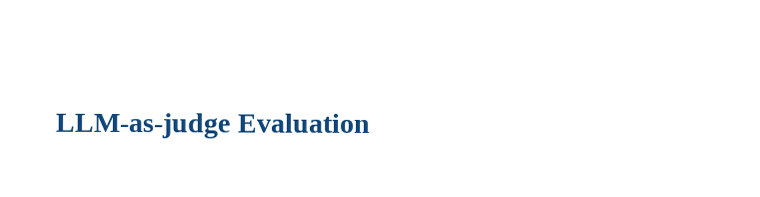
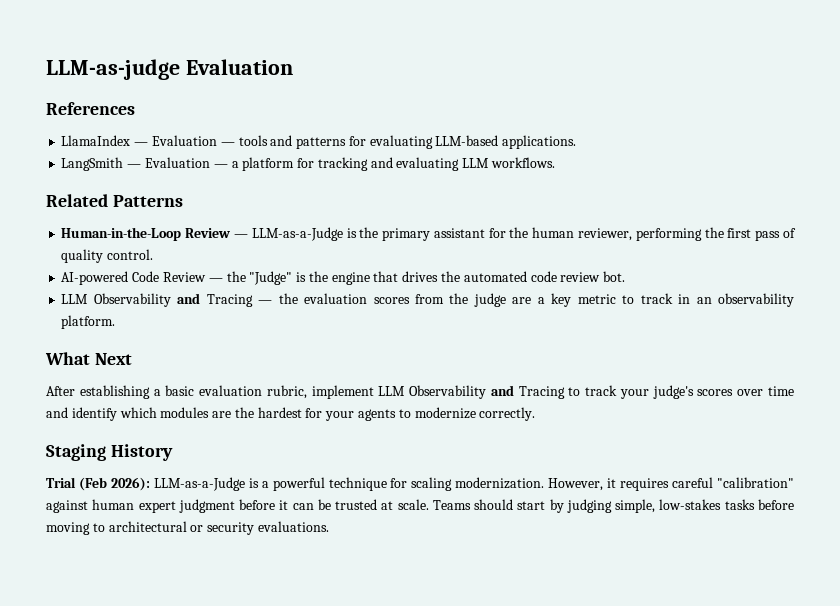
+ References
+ LlamaIndex — Evaluation — tools and patterns for evaluating LLM-based applications.
+ LangSmith — Evaluation — a platform for tracking and evaluating LLM workflows.
+ Related Patterns
+ Human-in-the-Loop Review — LLM-as-a-Judge is the primary assistant for the human reviewer, performing the first pass of quality control.
+ AI-powered Code Review — the "Judge" is the engine that drives the automated code review bot.
+ LLM Observability and Tracing — the evaluation scores from the judge are a key metric to track in an observability platform.
+ What Next
+ After establishing a basic evaluation rubric, implement LLM Observability and Tracing to track your judge's scores over time and identify which modules are the hardest for your agents to modernize correctly.
+ Staging History
+ Trial (Feb 2026): LLM-as-a-Judge is a powerful technique for scaling modernization. However, it requires careful "calibration" against human expert judgment before it can be trusted at scale. Teams should start by judging simple, low-stakes tasks before moving to architectural or security evaluations.

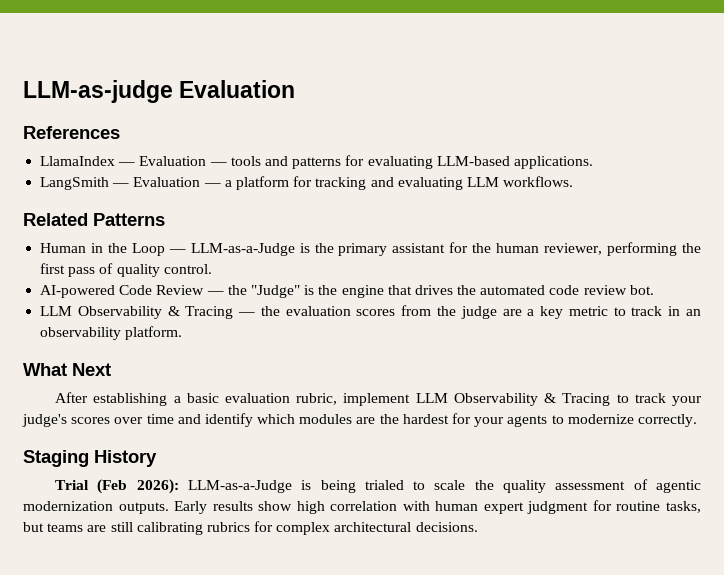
- Human-in-the-Loop Review — LLM-as-a-Judge is the primary assistant for the human reviewer, performing the first pass of quality control.
+ Human in the Loop — LLM-as-a-Judge is the primary assistant for the human reviewer, performing the first pass of quality control.
- LLM Observability and Tracing — the evaluation scores from the judge are a key metric to track in an observability platform.
+ LLM Observability & Tracing — the evaluation scores from the judge are a key metric to track in an observability platform.
- After establishing a basic evaluation rubric, implement LLM Observability and Tracing to track your judge's scores over time and identify which modules are the hardest for your agents to modernize correctly.
+ After establishing a basic evaluation rubric, implement LLM Observability & Tracing to track your judge's scores over time and identify which modules are the hardest for your agents to modernize correctly.
- Trial (Feb 2026): LLM-as-a-Judge is a powerful technique for scaling modernization. However, it requires careful "calibration" against human expert judgment before it can be trusted at scale. Teams should start by judging simple, low-stakes tasks before moving to architectural or security evaluations.
+ Trial (Feb 2026): LLM-as-a-Judge is being trialed to scale the quality assessment of agentic modernization outputs. Early results show high correlation with human expert judgment for routine tasks, but teams are still calibrating rubrics for complex architectural decisions.

